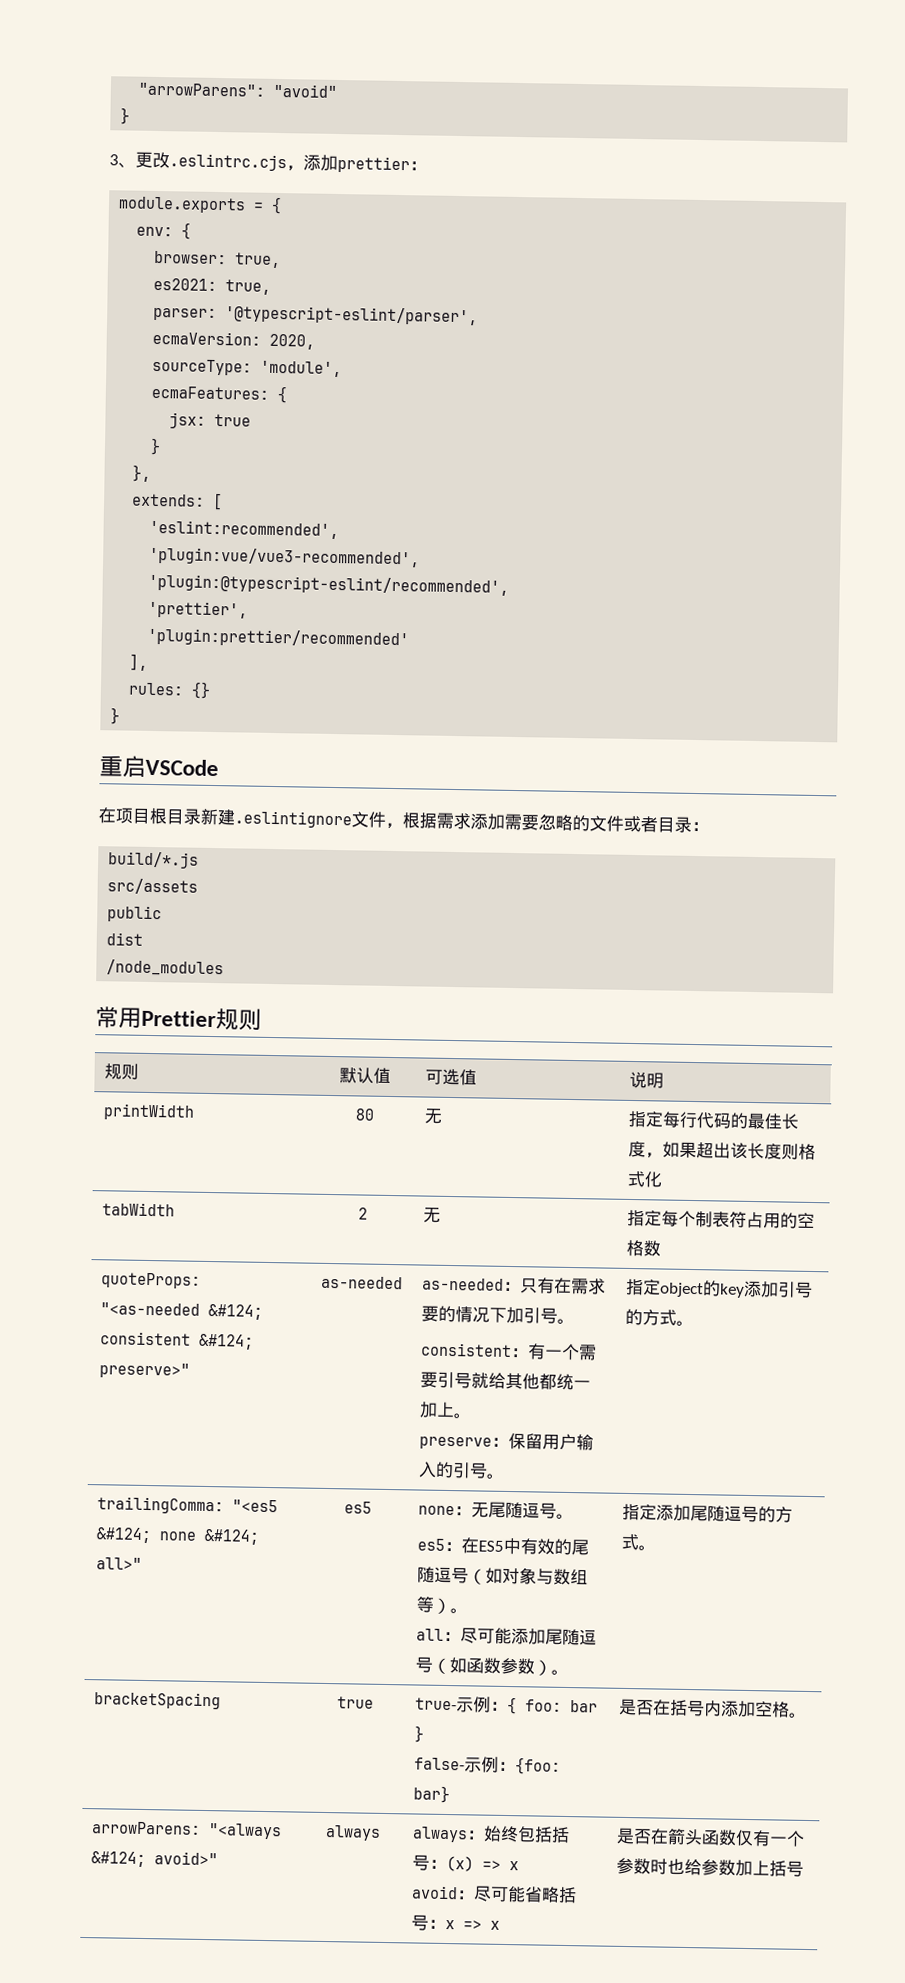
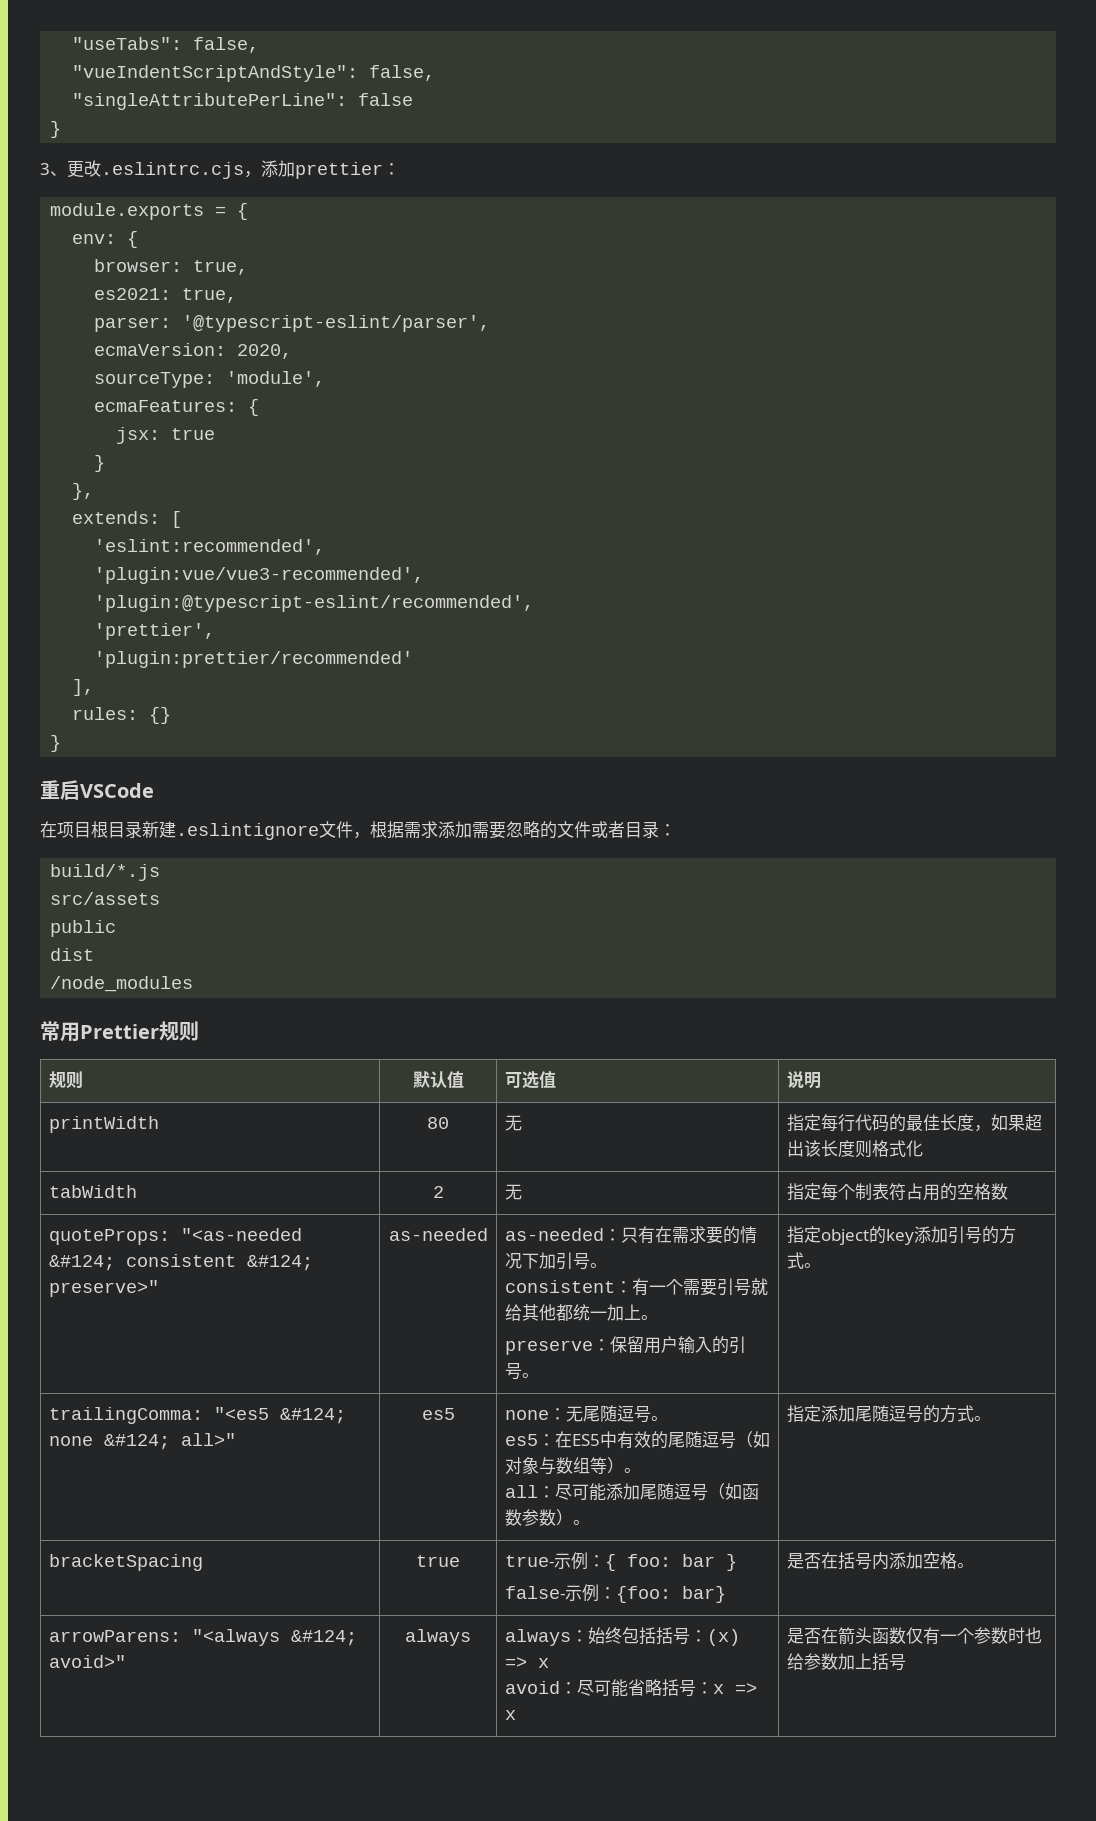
- "arrowParens": "avoid"
+ "useTabs": false,
+ "vueIndentScriptAndStyle": false,
+ "singleAttributePerLine": false

